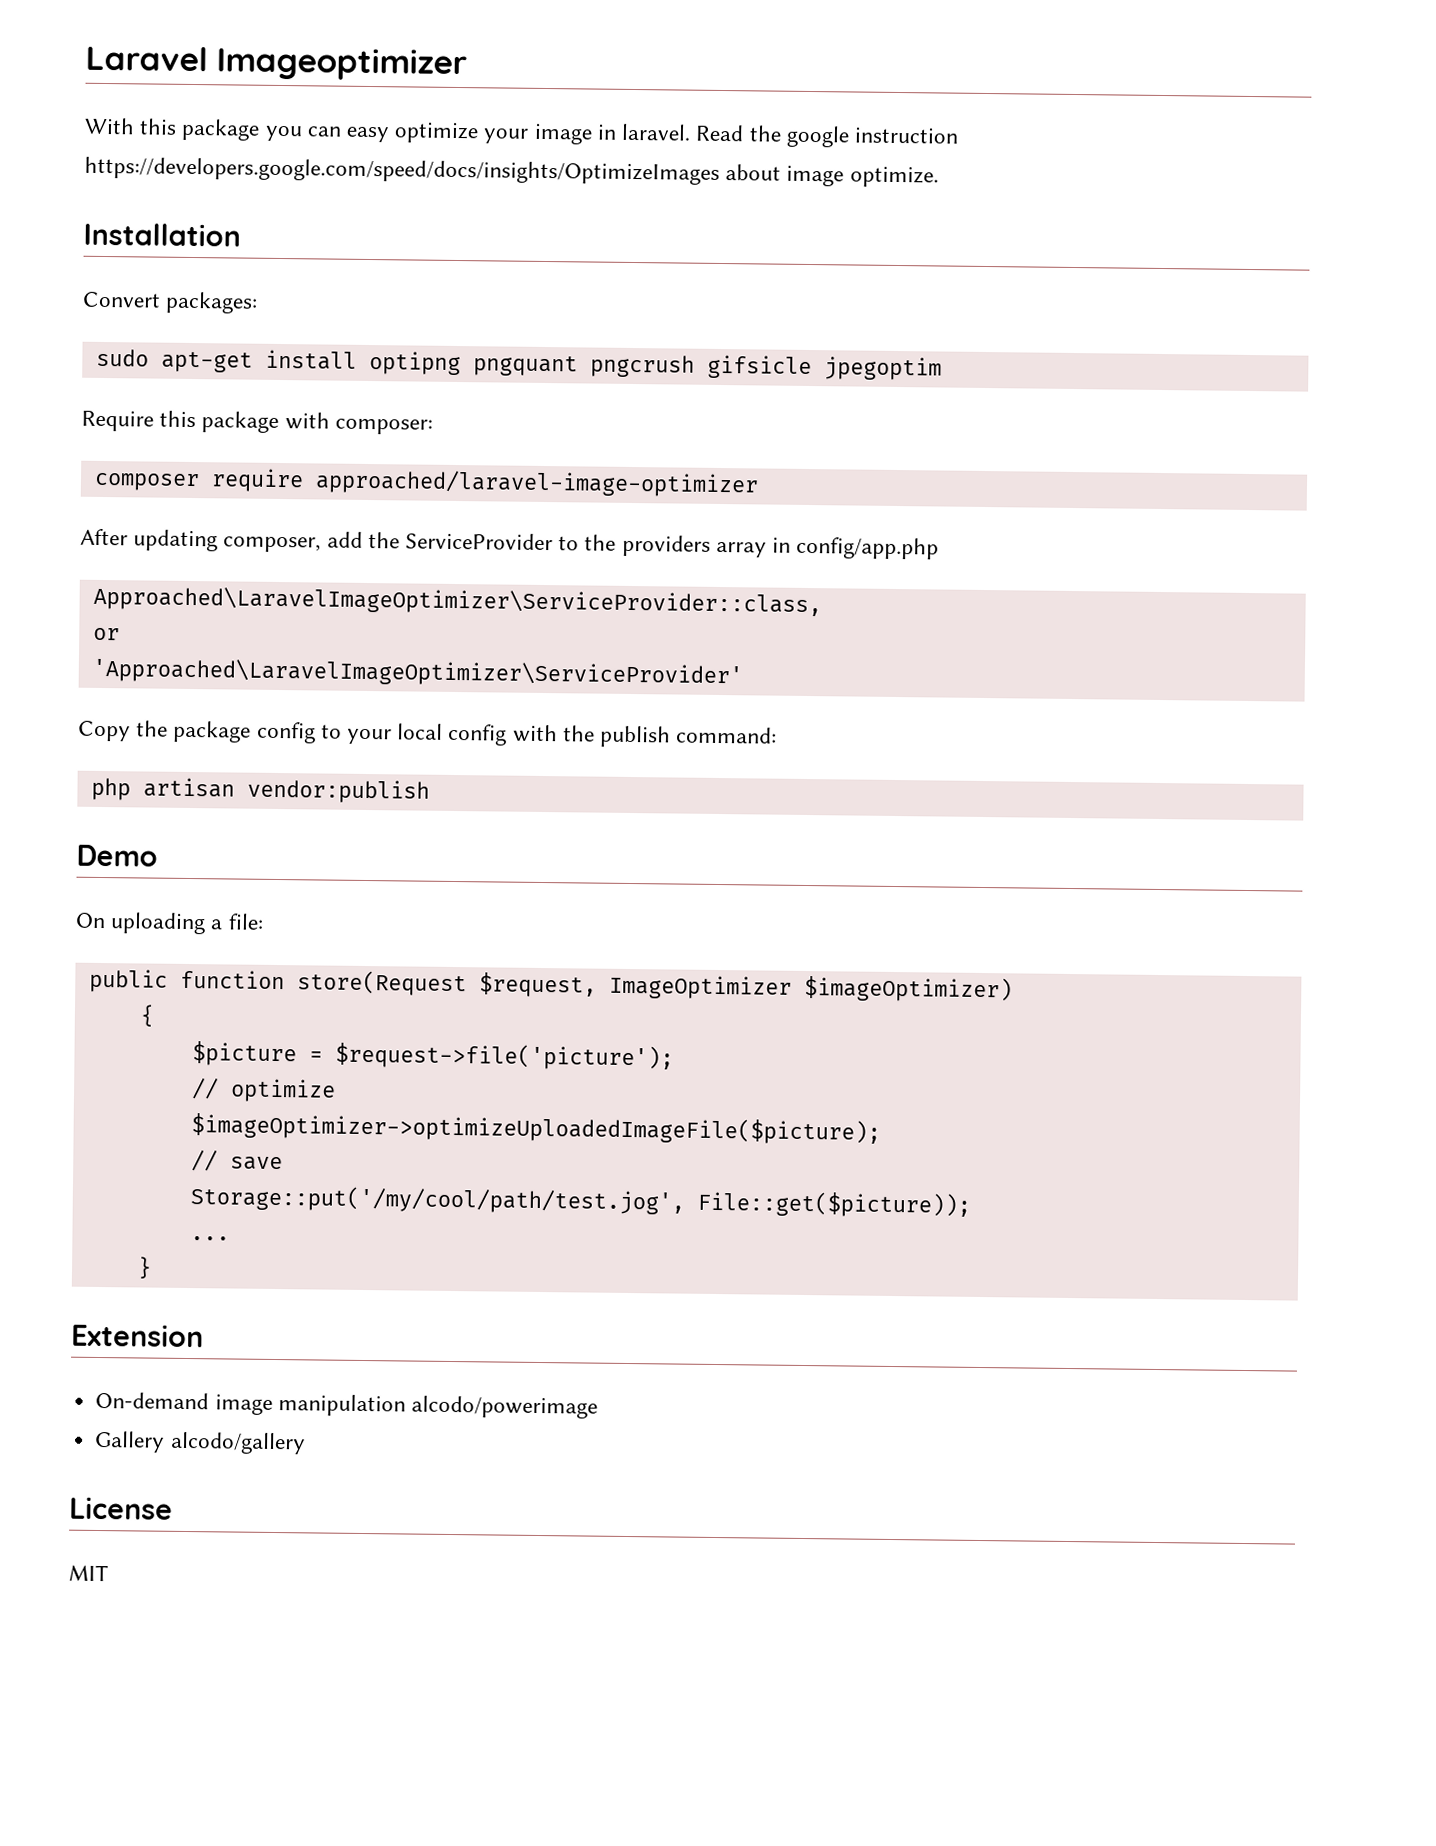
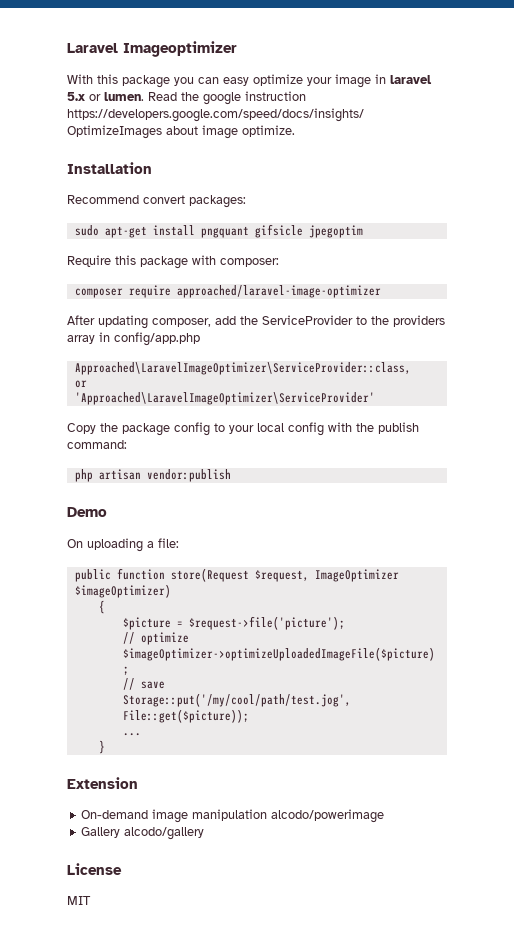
- With this package you can easy optimize your image in laravel.
+ With this package you can easy optimize your image in laravel 5.x or lumen.
- Convert packages:
+ Recommend convert packages:
- sudo apt-get install optipng pngquant pngcrush gifsicle jpegoptim
+ sudo apt-get install pngquant gifsicle jpegoptim

